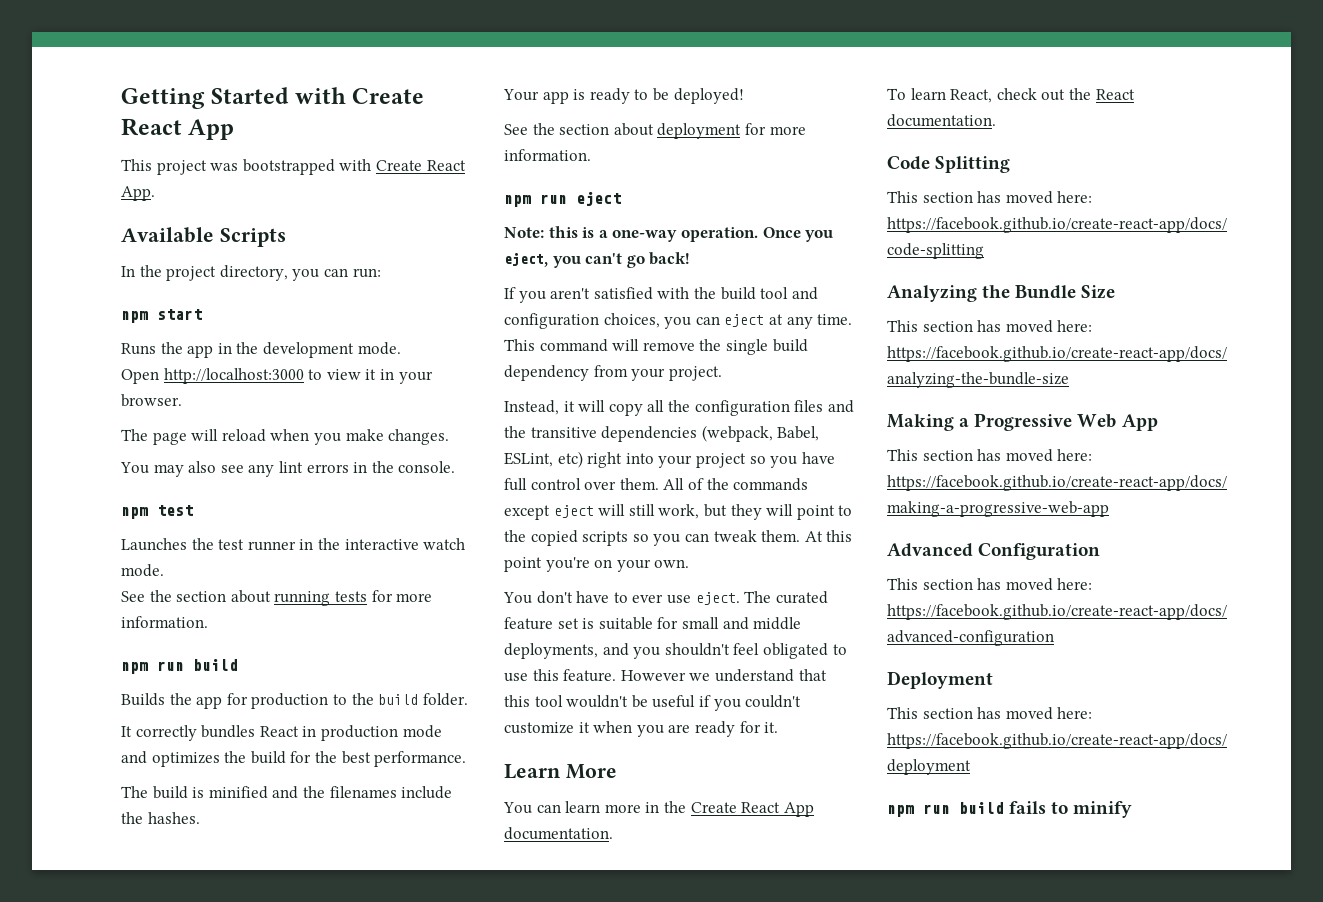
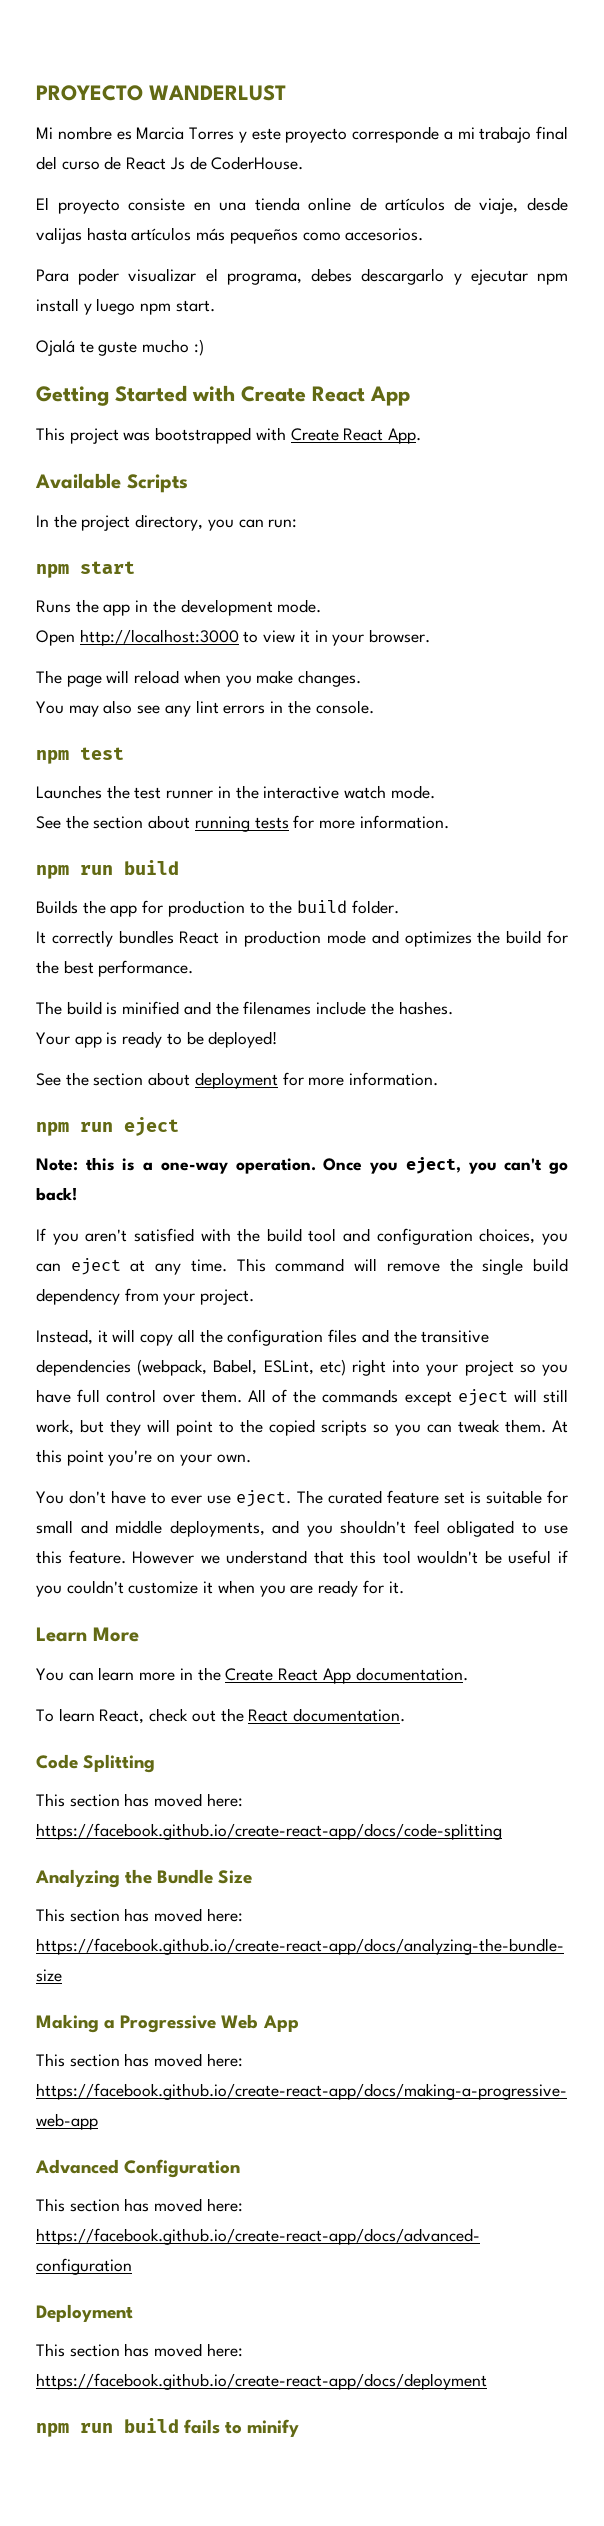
+ PROYECTO WANDERLUST
+ Mi nombre es Marcia Torres y este proyecto corresponde a mi trabajo final del curso de React Js de CoderHouse.
+ El proyecto consiste en una tienda online de artículos de viaje, desde valijas hasta artículos más pequeños como accesorios.
+ Para poder visualizar el programa, debes descargarlo y ejecutar npm install y luego npm start.
+ Ojalá te guste mucho :)

